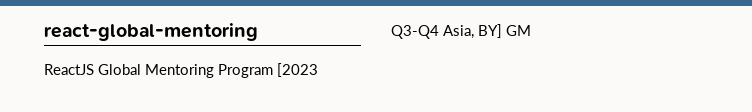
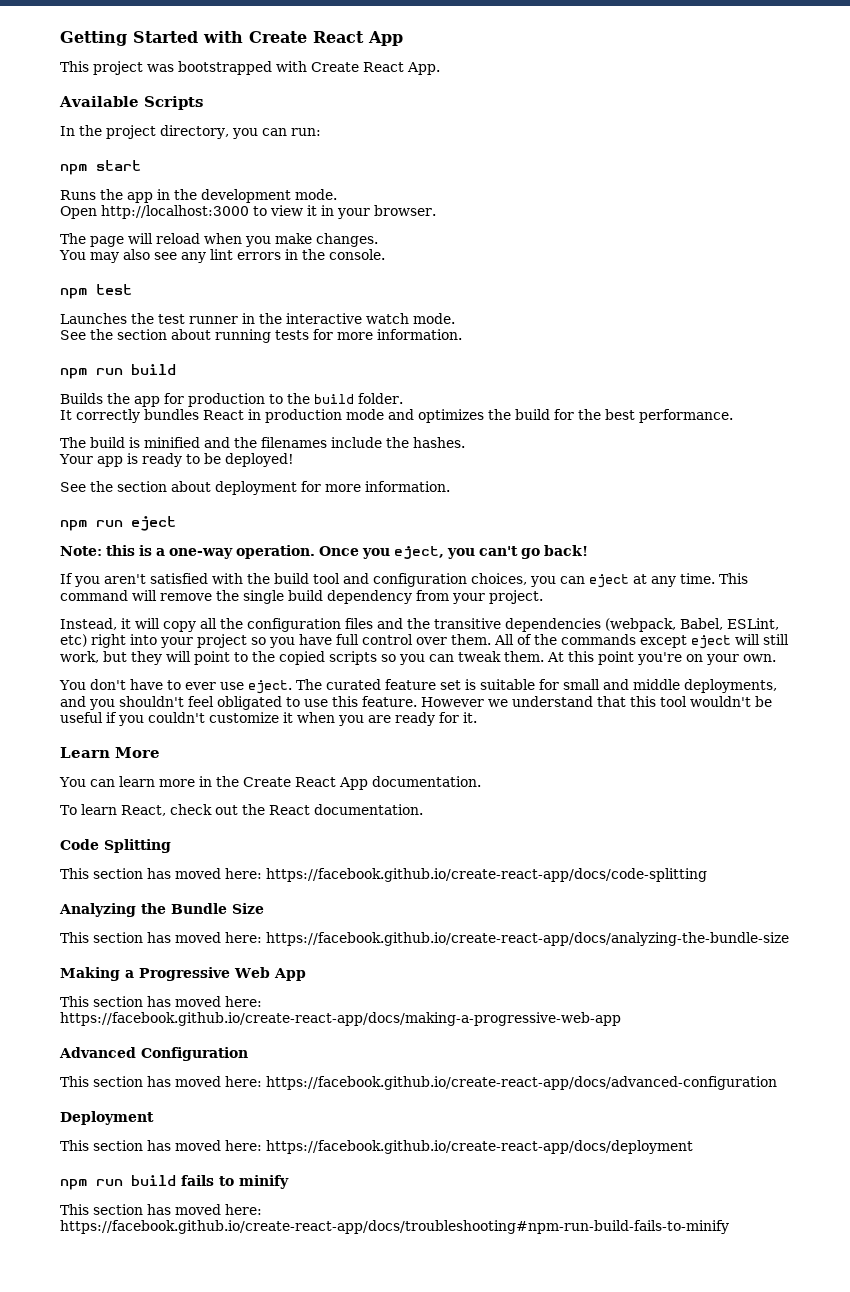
- react-global-mentoring
- ReactJS Global Mentoring Program [2023 Q3-Q4 Asia, BY] GM
+ Getting Started with Create React App
+ This project was bootstrapped with Create React App.
+ Available Scripts
+ In the project directory, you can run:
+ npm start
+ Runs the app in the development mode.
+ Open http://localhost:3000 to view it in your browser.
+ The page will reload when you make changes.
+ You may also see any lint errors in the console.
+ npm test
+ Launches the test runner in the interactive watch mode.
+ See the section about running tests for more information.
+ npm run build
+ Builds the app for production to the build folder.
+ It correctly bundles React in production mode and optimizes the build for the best performance.
+ The build is minified and the filenames include the hashes.
+ Your app is ready to be deployed!
+ See the section about deployment for more information.
+ npm run eject
+ Note: this is a one-way operation. Once you eject, you can't go back!
+ If you aren't satisfied with the build tool and configuration choices, you can eject at any time. This command will remove the single build dependency from your project.
+ Instead, it will copy all the configuration files and the transitive dependencies (webpack, Babel, ESLint, etc) right into your project so you have full control over them. All of the commands except eject will still work, but they will point to the copied scripts so you can tweak them. At this point you're on your own.
+ You don't have to ever use eject. The curated feature set is suitable for small and middle deployments, and you shouldn't feel obligated to use this feature. However we understand that this tool wouldn't be useful if you couldn't customize it when you are ready for it.
+ Learn More
+ You can learn more in the Create React App documentation.
+ To learn React, check out the React documentation.
+ Code Splitting
+ This section has moved here: https://facebook.github.io/create-react-app/docs/code-splitting
+ Analyzing the Bundle Size
+ This section has moved here: https://facebook.github.io/create-react-app/docs/analyzing-the-bundle-size
+ Making a Progressive Web App
+ This section has moved here: https://facebook.github.io/create-react-app/docs/making-a-progressive-web-app
+ Advanced Configuration
+ This section has moved here: https://facebook.github.io/create-react-app/docs/advanced-configuration
+ Deployment
+ This section has moved here: https://facebook.github.io/create-react-app/docs/deployment
+ npm run build fails to minify
+ This section has moved here: https://facebook.github.io/create-react-app/docs/troubleshooting#npm-run-build-fails-to-minify

